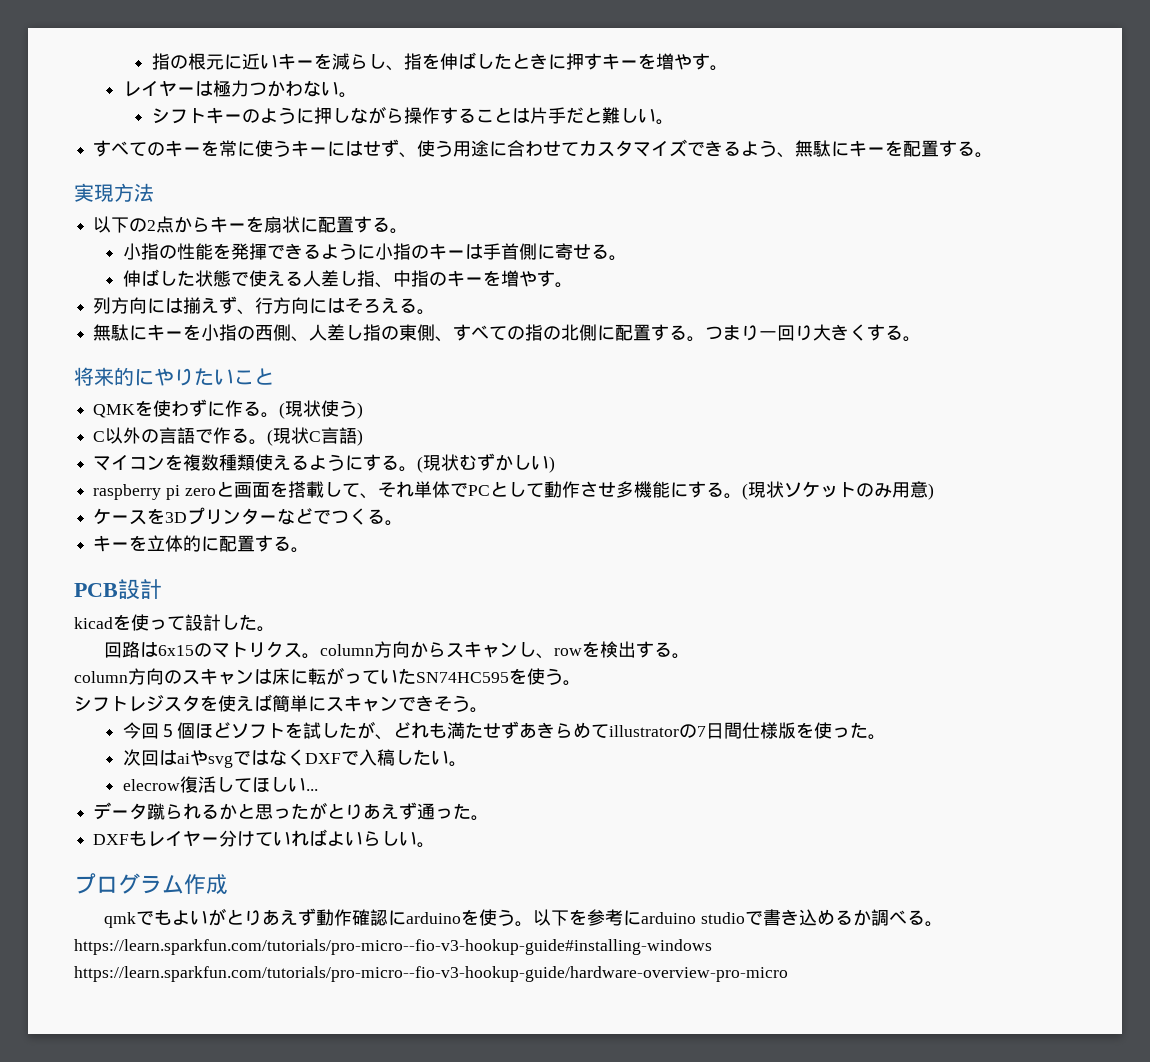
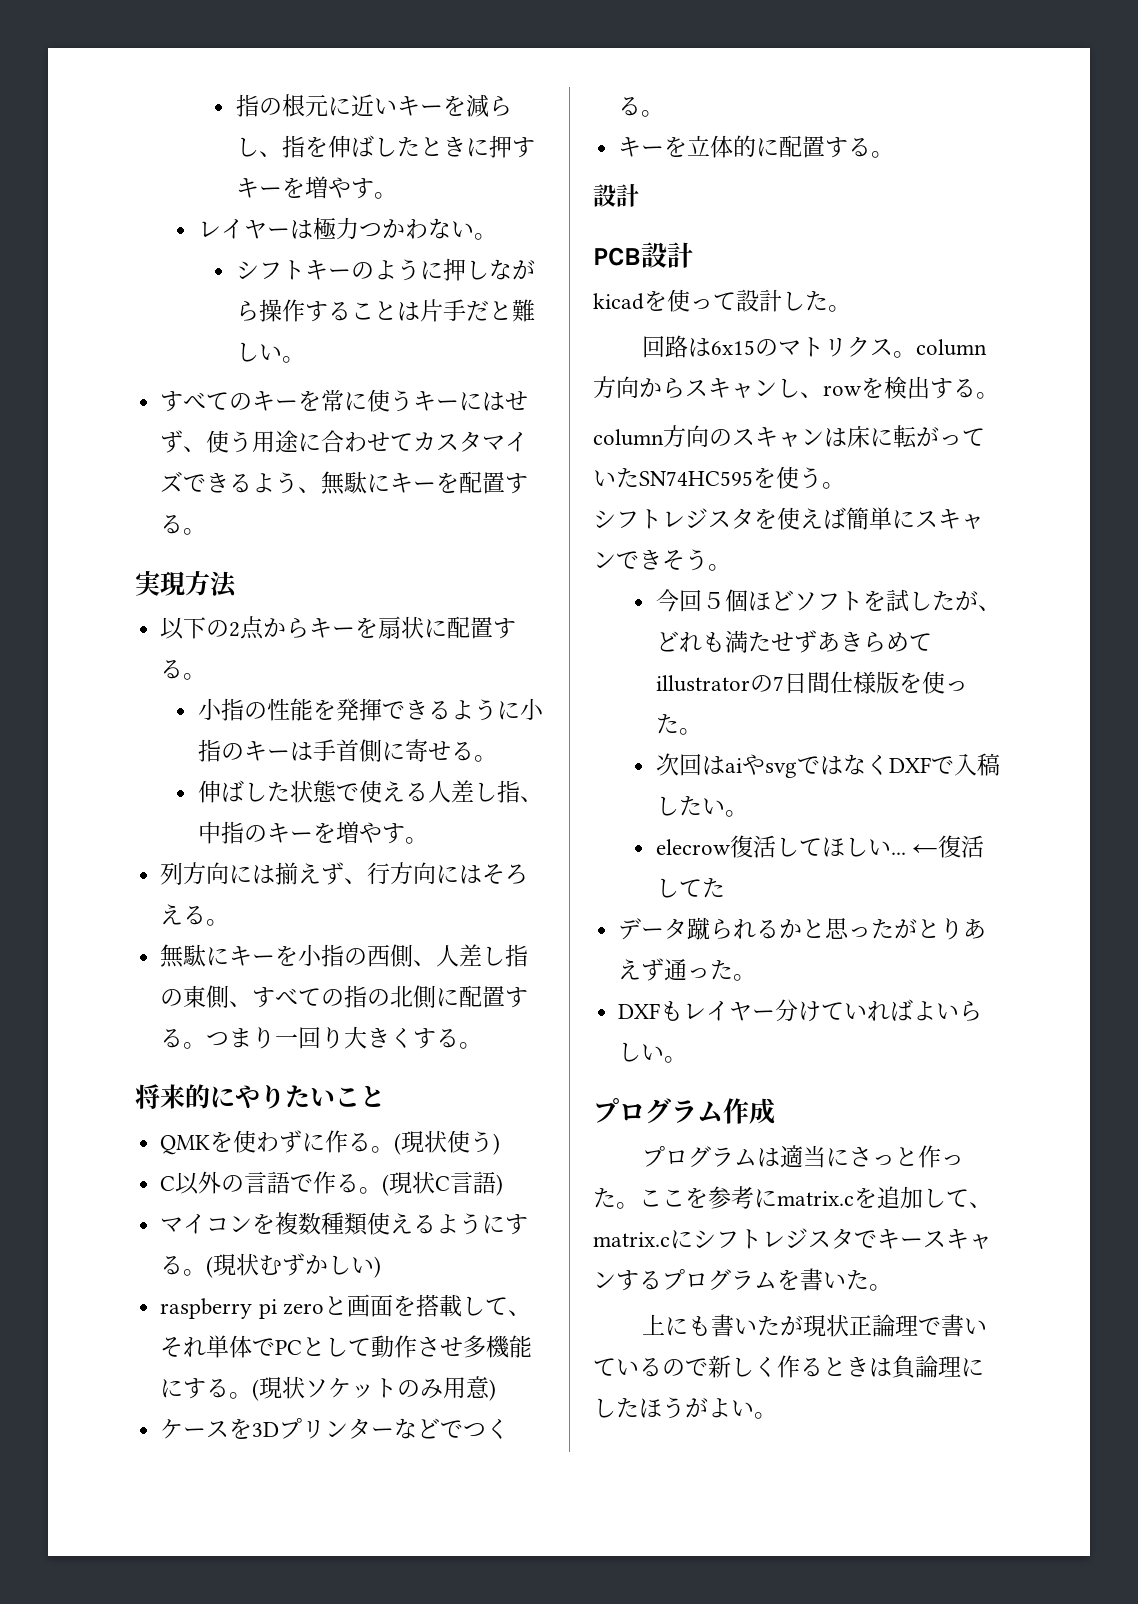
  キーを立体的に配置する。
+ 設計
+ ←復活してた
- qmkでもよいがとりあえず動作確認にarduinoを使う。以下を参考にarduino studioで書き込めるか調べる。https://learn.sparkfun.com/tutorials/pro-micro--fio-v3-hookup-guide#installing-windows https://learn.sparkfun.com/tutorials/pro-micro--fio-v3-hookup-guide/hardware-overview-pro-micro
+ プログラムは適当にさっと作った。ここを参考にmatrix.cを追加して、matrix.cにシフトレジスタでキースキャンするプログラムを書いた。
+ 上にも書いたが現状正論理で書いているので新しく作るときは負論理にしたほうがよい。

